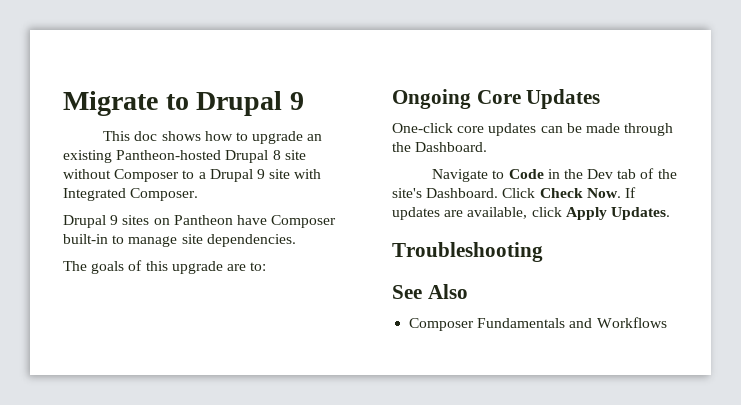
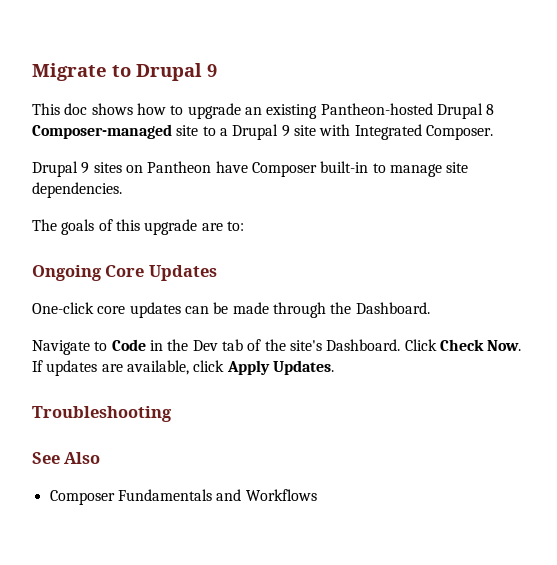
- This doc shows how to upgrade an existing Pantheon-hosted Drupal 8 site without Composer to a Drupal 9 site with Integrated Composer.
+ This doc shows how to upgrade an existing Pantheon-hosted Drupal 8 Composer-managed site to a Drupal 9 site with Integrated Composer.

